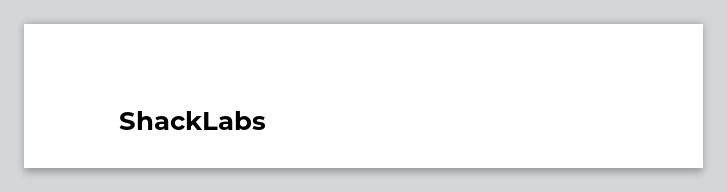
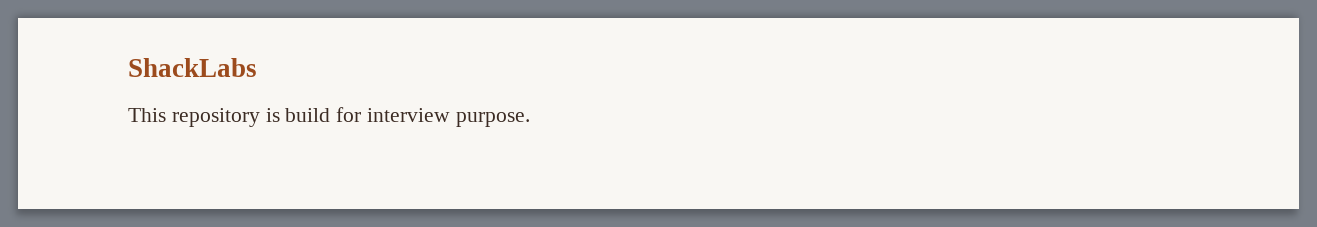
+ This repository is build for interview purpose.

